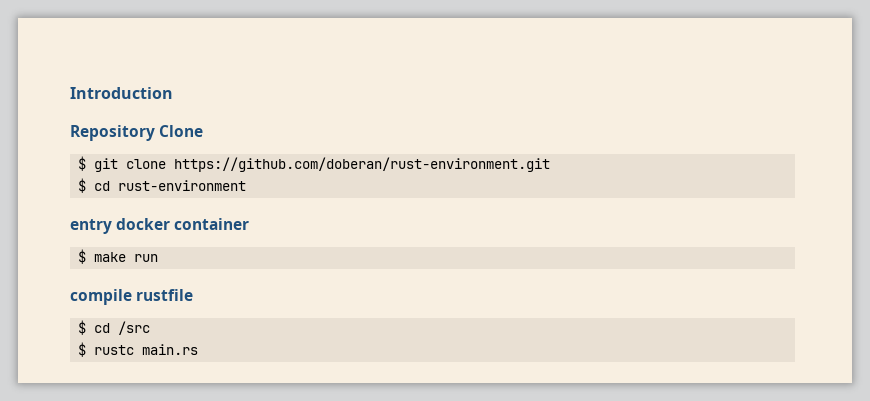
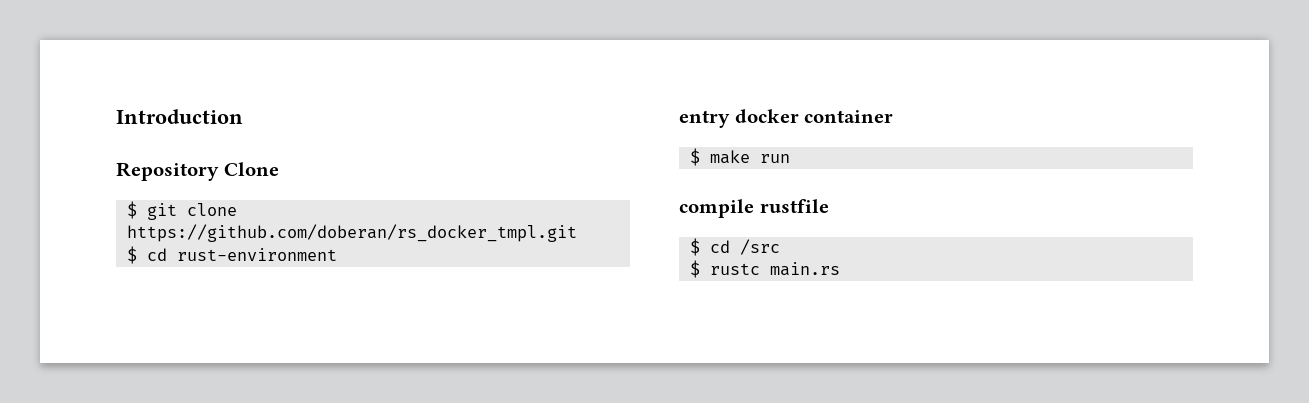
- $ git clone https://github.com/doberan/rust-environment.git
+ $ git clone https://github.com/doberan/rs_docker_tmpl.git

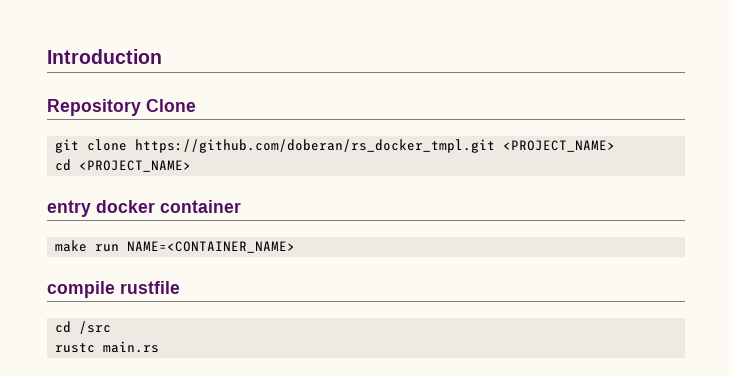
- $ git clone https://github.com/doberan/rs_docker_tmpl.git
- $ cd rust-environment
+ git clone https://github.com/doberan/rs_docker_tmpl.git <PROJECT_NAME>
+ cd <PROJECT_NAME>
- $ make run
+ make run NAME=<CONTAINER_NAME>
- $ cd /src
+ cd /src
- $ rustc main.rs
+ rustc main.rs

